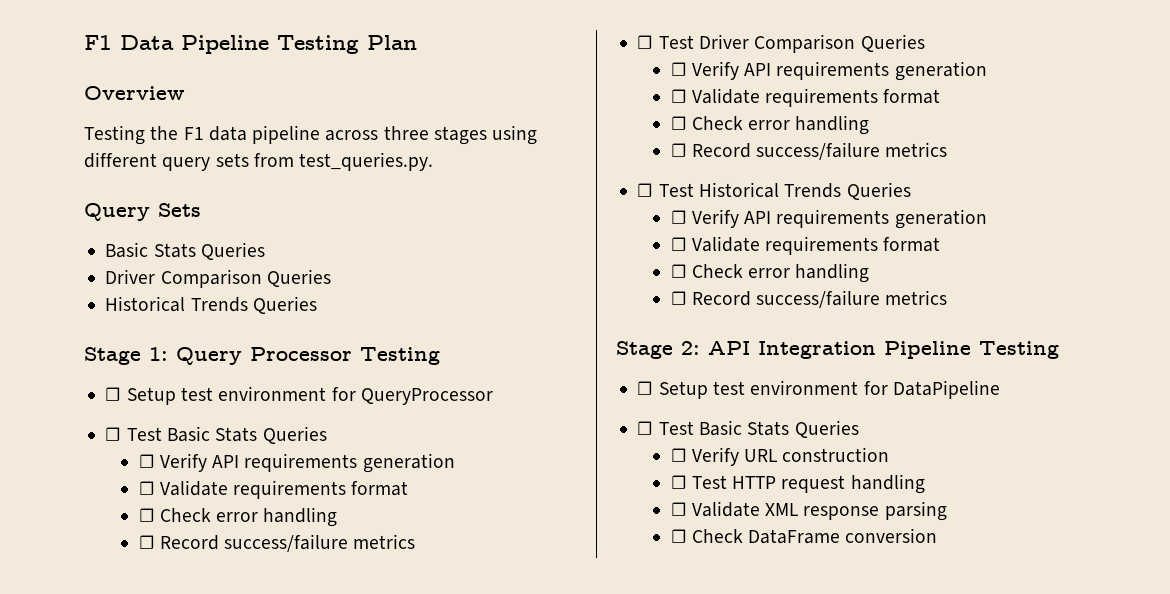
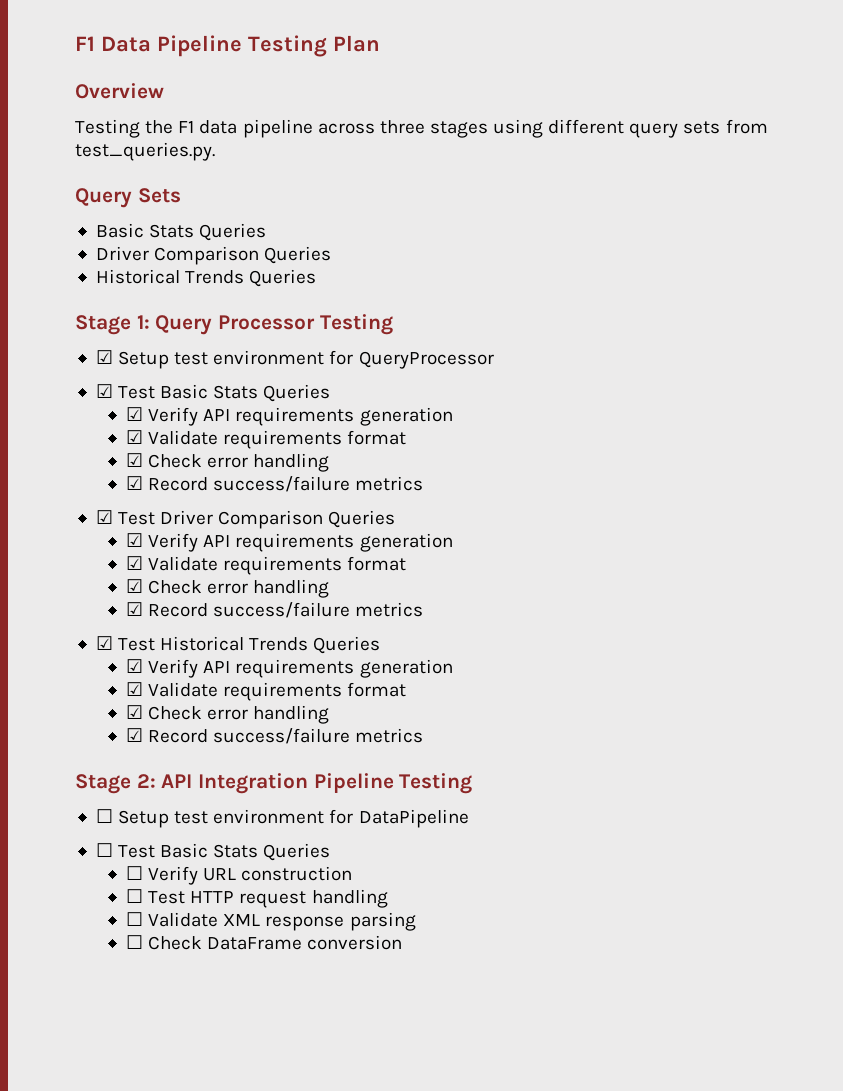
- ☐ Setup test environment for QueryProcessor
- ☐ Test Basic Stats Queries
- ☐ Verify API requirements generation
- ☐ Validate requirements format
- ☐ Check error handling
- ☐ Record success/failure metrics
- ☐ Test Driver Comparison Queries
- ☐ Verify API requirements generation
- ☐ Validate requirements format
- ☐ Check error handling
- ☐ Record success/failure metrics
- ☐ Test Historical Trends Queries
- ☐ Verify API requirements generation
- ☐ Validate requirements format
- ☐ Check error handling
- ☐ Record success/failure metrics
+ ☑ Setup test environment for QueryProcessor
+ ☑ Test Basic Stats Queries
+ ☑ Verify API requirements generation
+ ☑ Validate requirements format
+ ☑ Check error handling
+ ☑ Record success/failure metrics
+ ☑ Test Driver Comparison Queries
+ ☑ Verify API requirements generation
+ ☑ Validate requirements format
+ ☑ Check error handling
+ ☑ Record success/failure metrics
+ ☑ Test Historical Trends Queries
+ ☑ Verify API requirements generation
+ ☑ Validate requirements format
+ ☑ Check error handling
+ ☑ Record success/failure metrics

